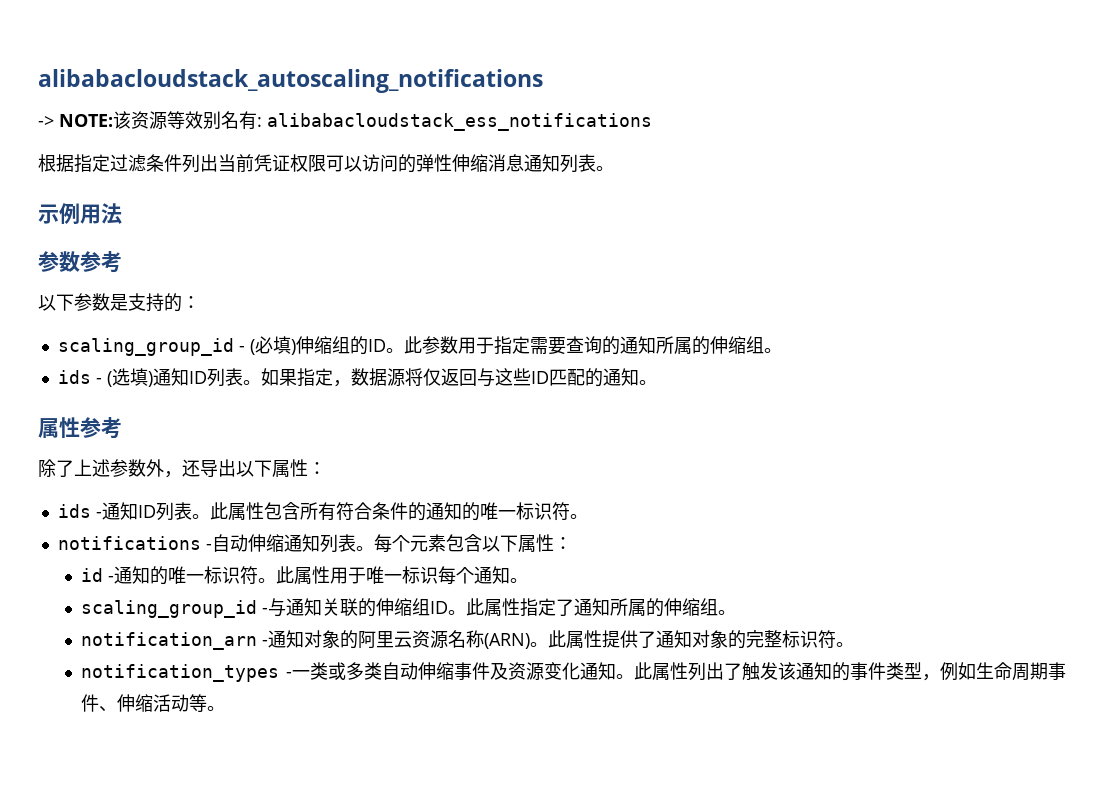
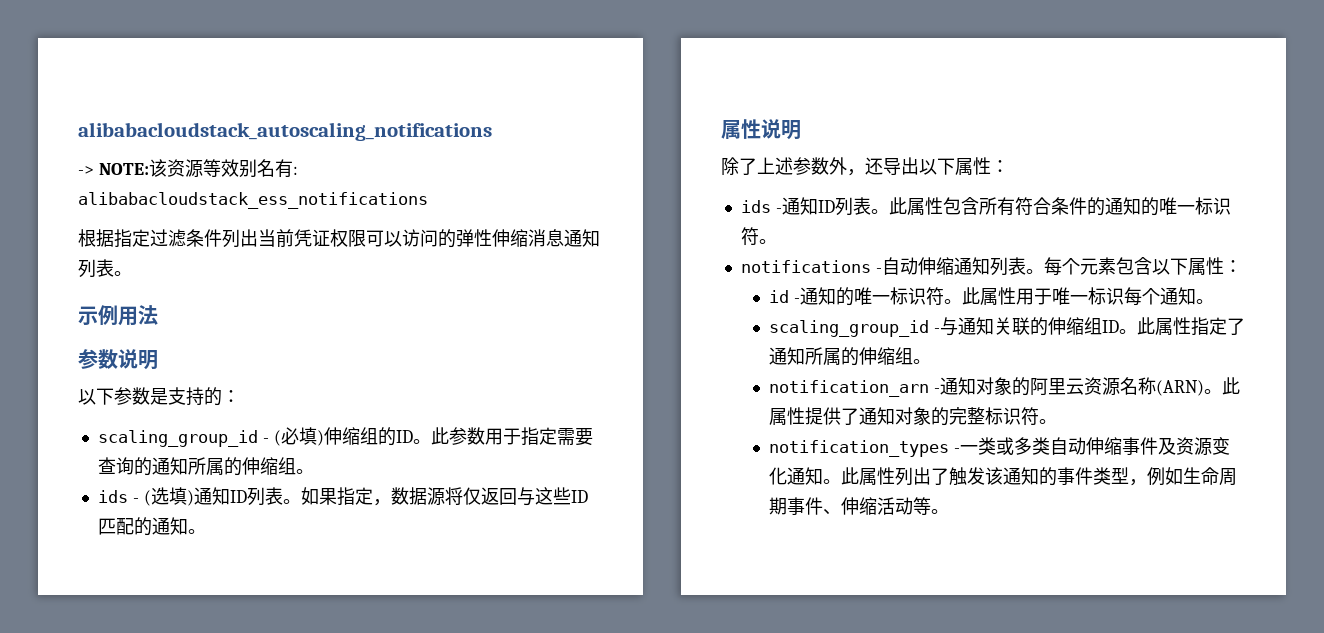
- 参数参考
+ 参数说明
- 属性参考
+ 属性说明

